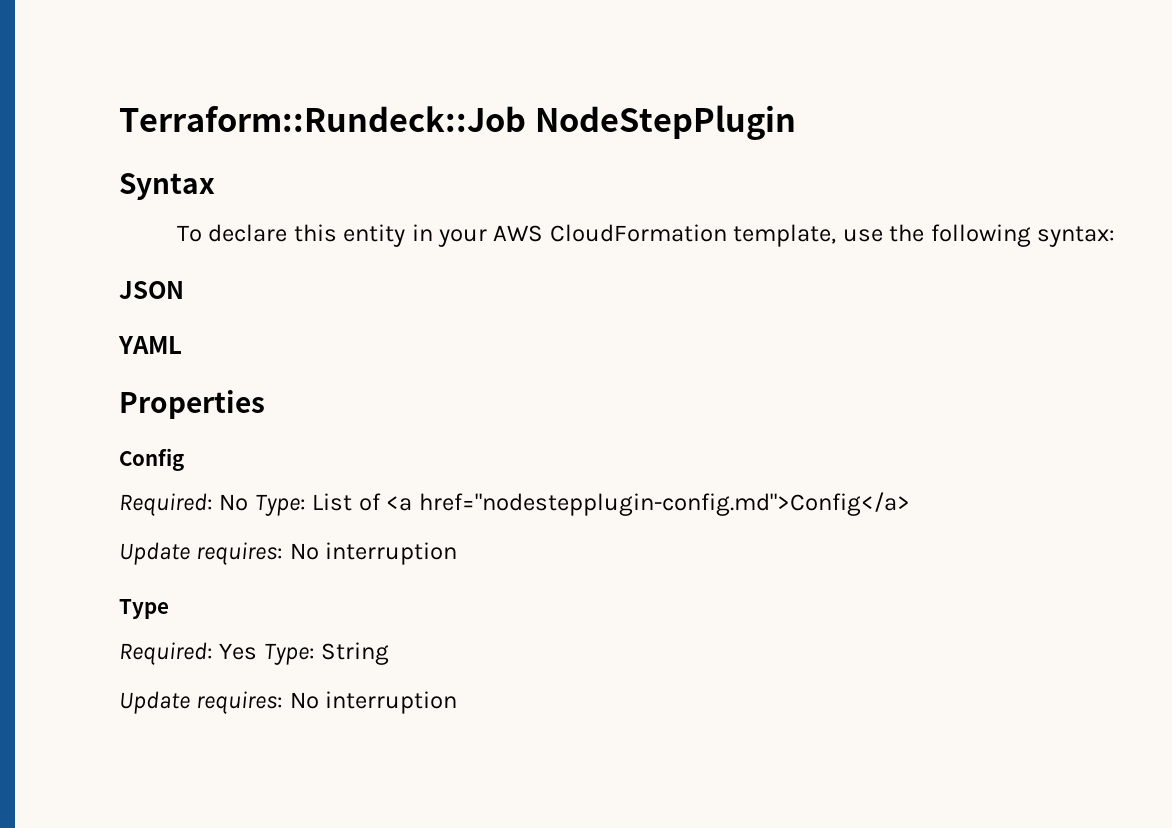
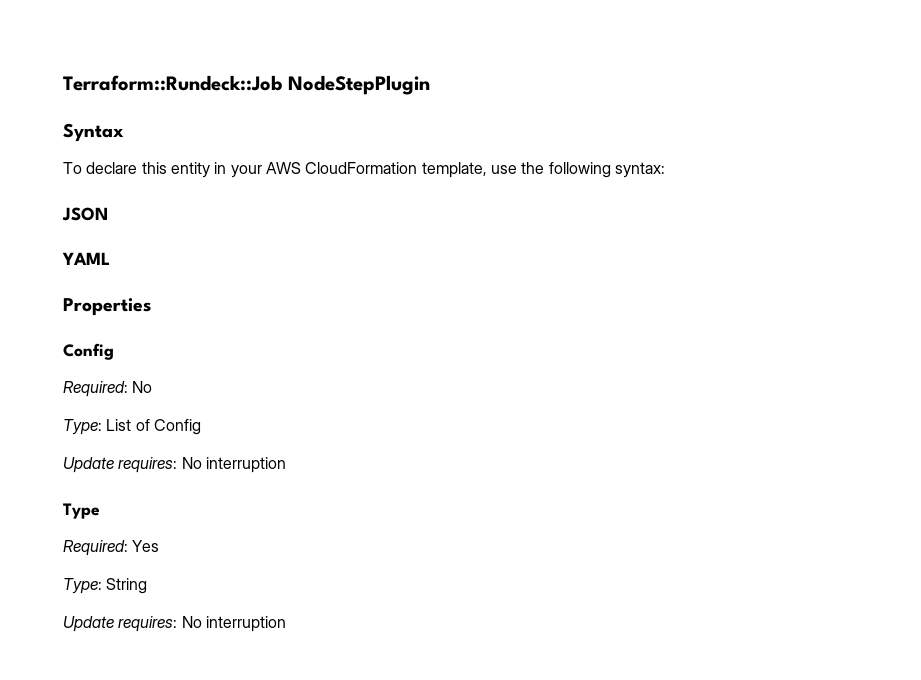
- Required: No Type: List of <a href="nodestepplugin-config.md">Config</a>
+ Required: No
+ Type: List of Config
- Required: Yes Type: String
+ Required: Yes
+ Type: String

